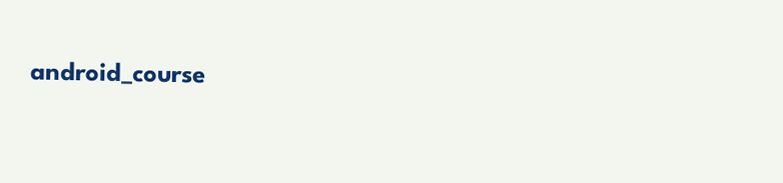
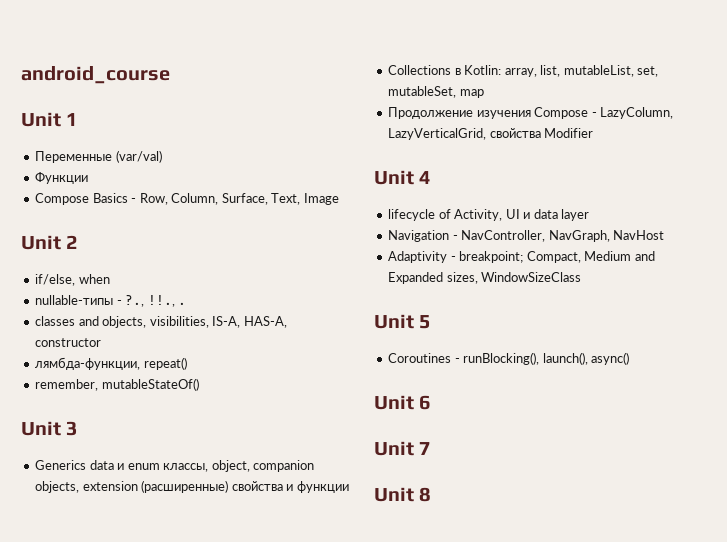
+ Unit 1
+ Переменные (var/val)
+ Функции
+ Compose Basics - Row, Column, Surface, Text, Image
+ Unit 2
+ if/else, when
+ nullable-типы - ?., !!., .
+ classes and objects, visibilities, IS-A, HAS-A, constructor
+ лямбда-функции, repeat()
+ remember, mutableStateOf()
+ Unit 3
+ Generics data и enum классы, object, companion objects, extension (расширенные) свойства и функции
+ Collections в Kotlin: array, list, mutableList, set, mutableSet, map
+ Продолжение изучения Compose - LazyColumn, LazyVerticalGrid, свойства Modifier
+ Unit 4
+ lifecycle of Activity, UI и data layer
+ Navigation - NavController, NavGraph, NavHost
+ Adaptivity - breakpoint; Compact, Medium and Expanded sizes, WindowSizeClass
+ Unit 5
+ Coroutines - runBlocking(), launch(), async()
+ Unit 6
+ Unit 7
+ Unit 8

